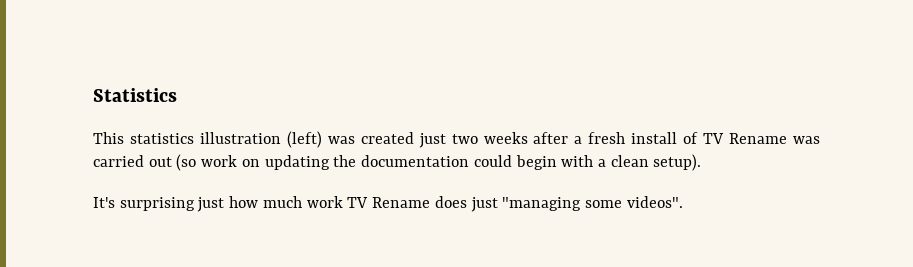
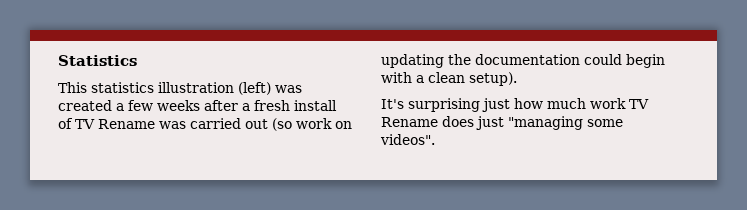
- This statistics illustration (left) was created just two weeks after a fresh install of TV Rename was carried out (so work on updating the documentation could begin with a clean setup).
+ This statistics illustration (left) was created a few weeks after a fresh install of TV Rename was carried out (so work on updating the documentation could begin with a clean setup).

